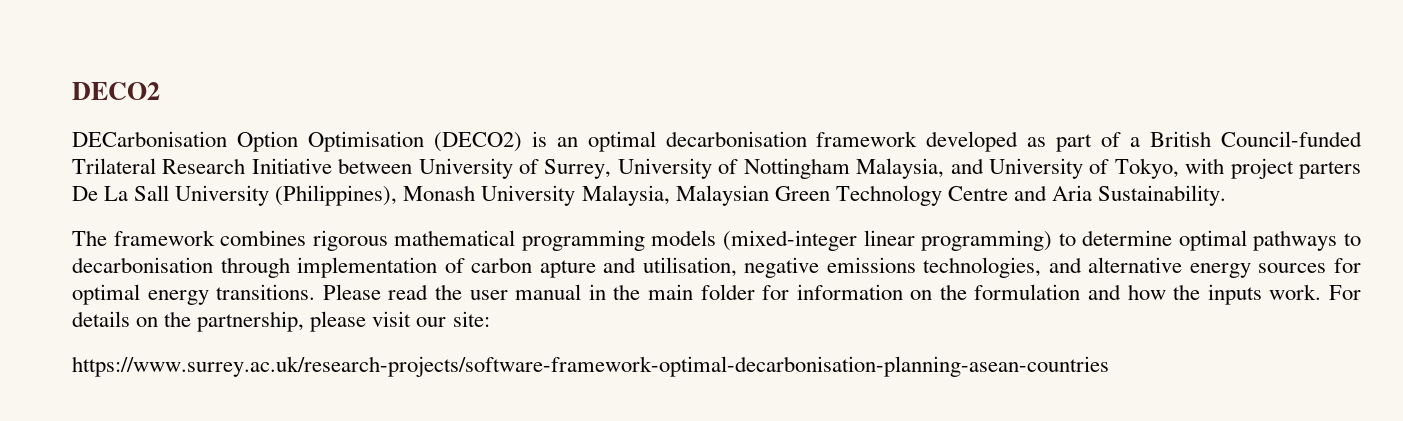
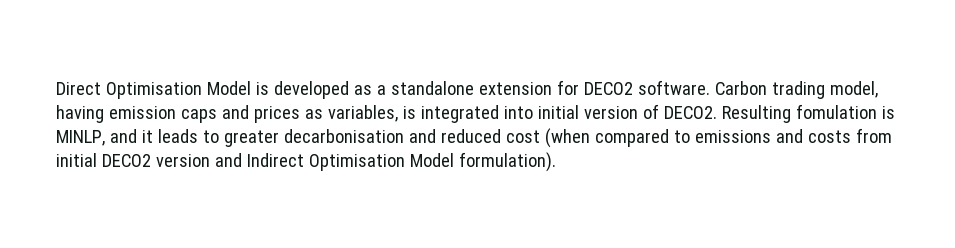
- DECO2
- DECarbonisation Option Optimisation (DECO2) is an optimal decarbonisation framework developed as part of a British Council-funded Trilateral Research Initiative between University of Surrey, University of Nottingham Malaysia, and University of Tokyo, with project parters De La Sall University (Philippines), Monash University Malaysia, Malaysian Green Technology Centre and Aria Sustainability.
- The framework combines rigorous mathematical programming models (mixed-integer linear programming) to determine optimal pathways to decarbonisation through implementation of carbon apture and utilisation, negative emissions technologies, and alternative energy sources for optimal energy transitions. Please read the user manual in the main folder for information on the formulation and how the inputs work. For details on the partnership, please visit our site:
- https://www.surrey.ac.uk/research-projects/software-framework-optimal-decarbonisation-planning-asean-countries
+ Direct Optimisation Model is developed as a standalone extension for DECO2 software. Carbon trading model, having emission caps and prices as variables, is integrated into initial version of DECO2. Resulting fomulation is MINLP, and it leads to greater decarbonisation and reduced cost (when compared to emissions and costs from initial DECO2 version and Indirect Optimisation Model formulation).

